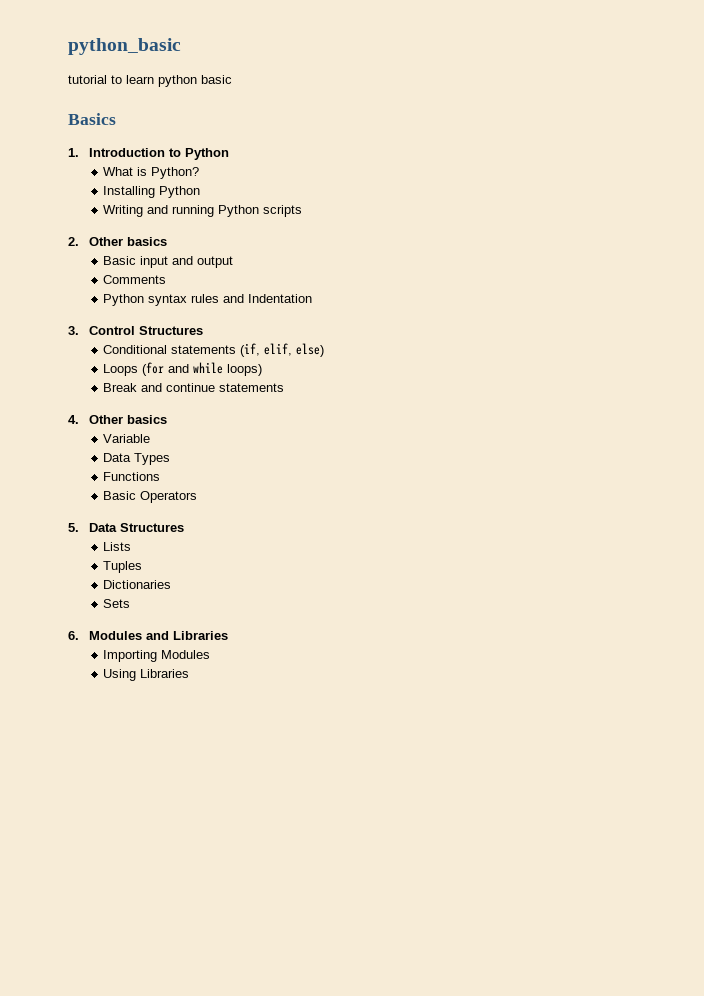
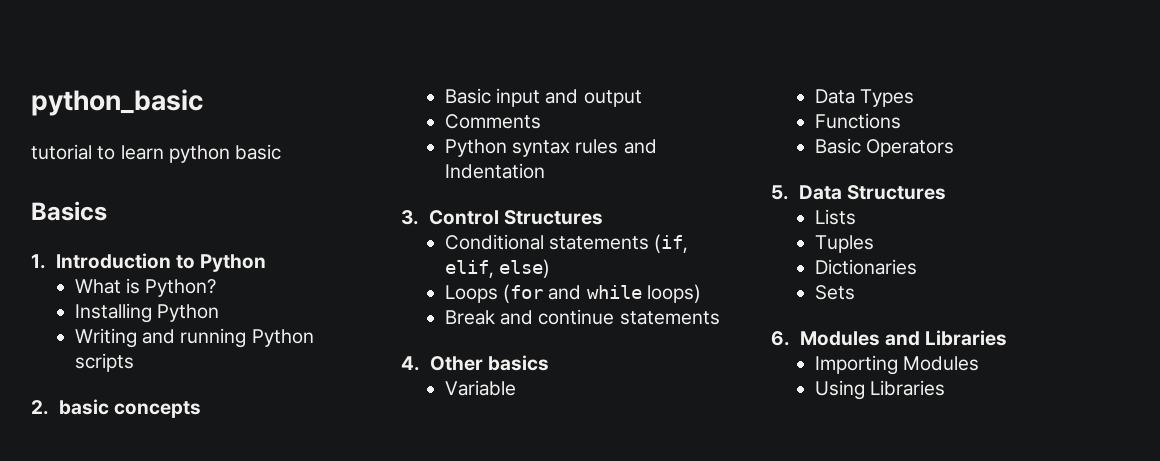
- 2. Other basics
+ 2. basic concepts

